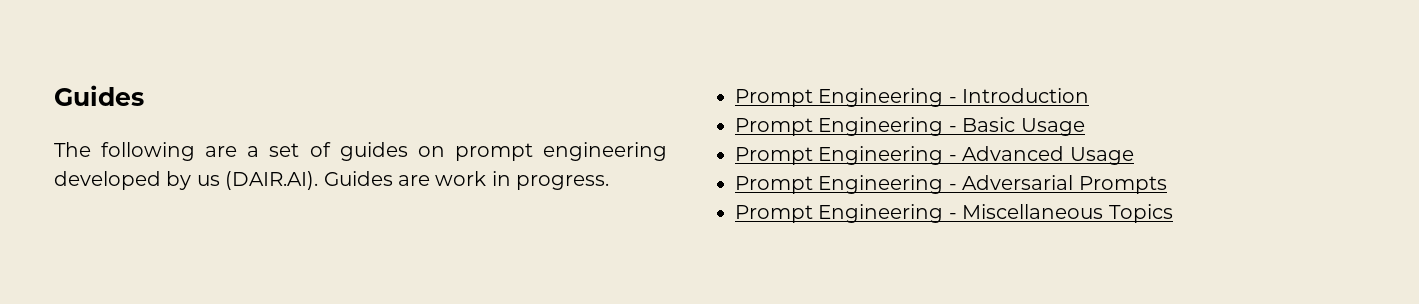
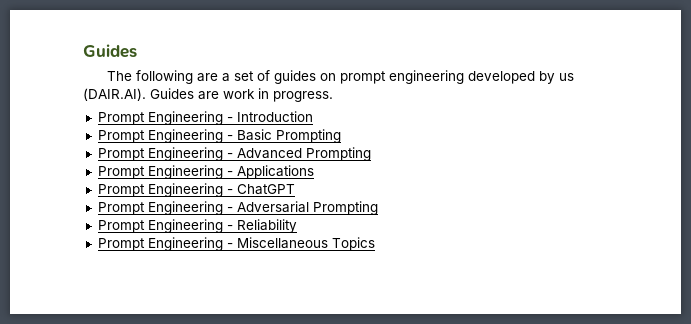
- Prompt Engineering - Basic Usage
+ Prompt Engineering - Basic Prompting
- Prompt Engineering - Advanced Usage
+ Prompt Engineering - Advanced Prompting
+ Prompt Engineering - Applications
+ Prompt Engineering - ChatGPT
- Prompt Engineering - Adversarial Prompts
+ Prompt Engineering - Adversarial Prompting
+ Prompt Engineering - Reliability

